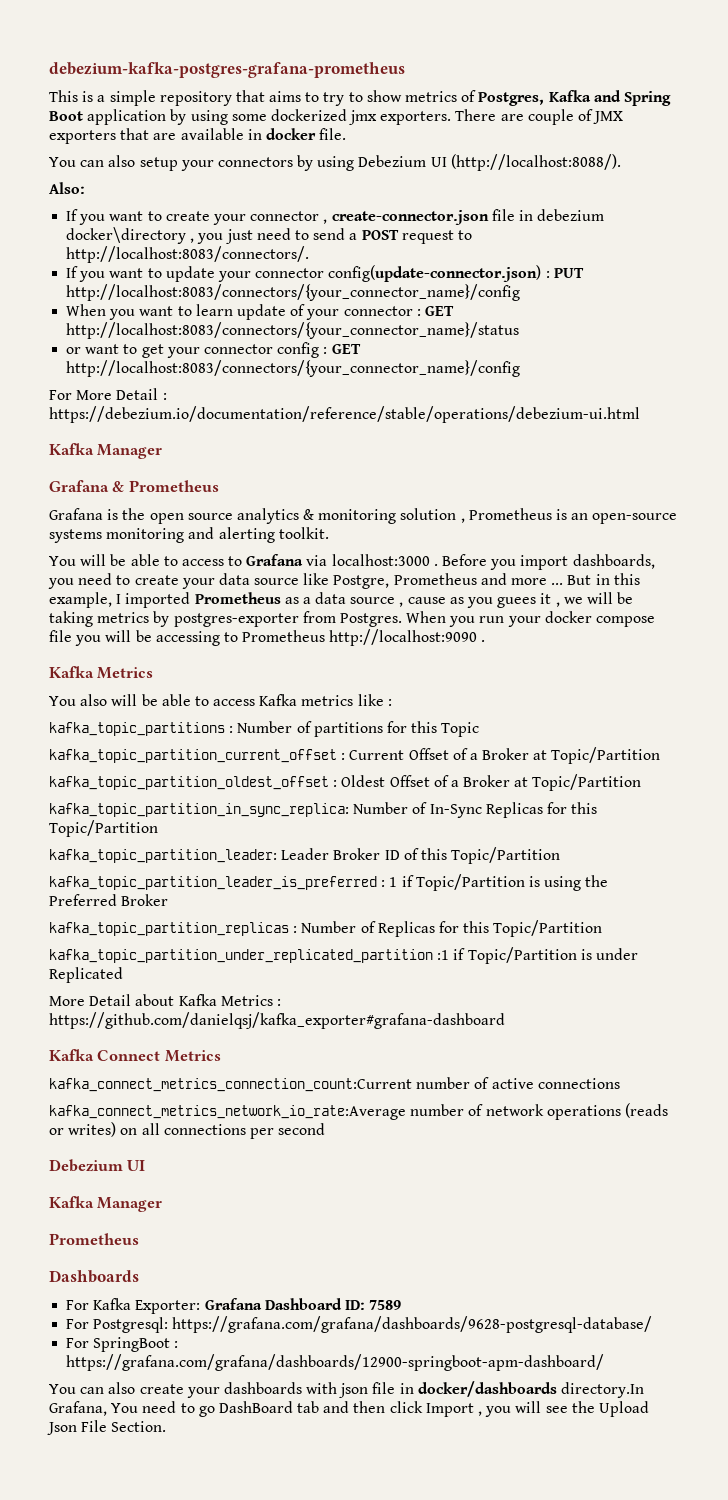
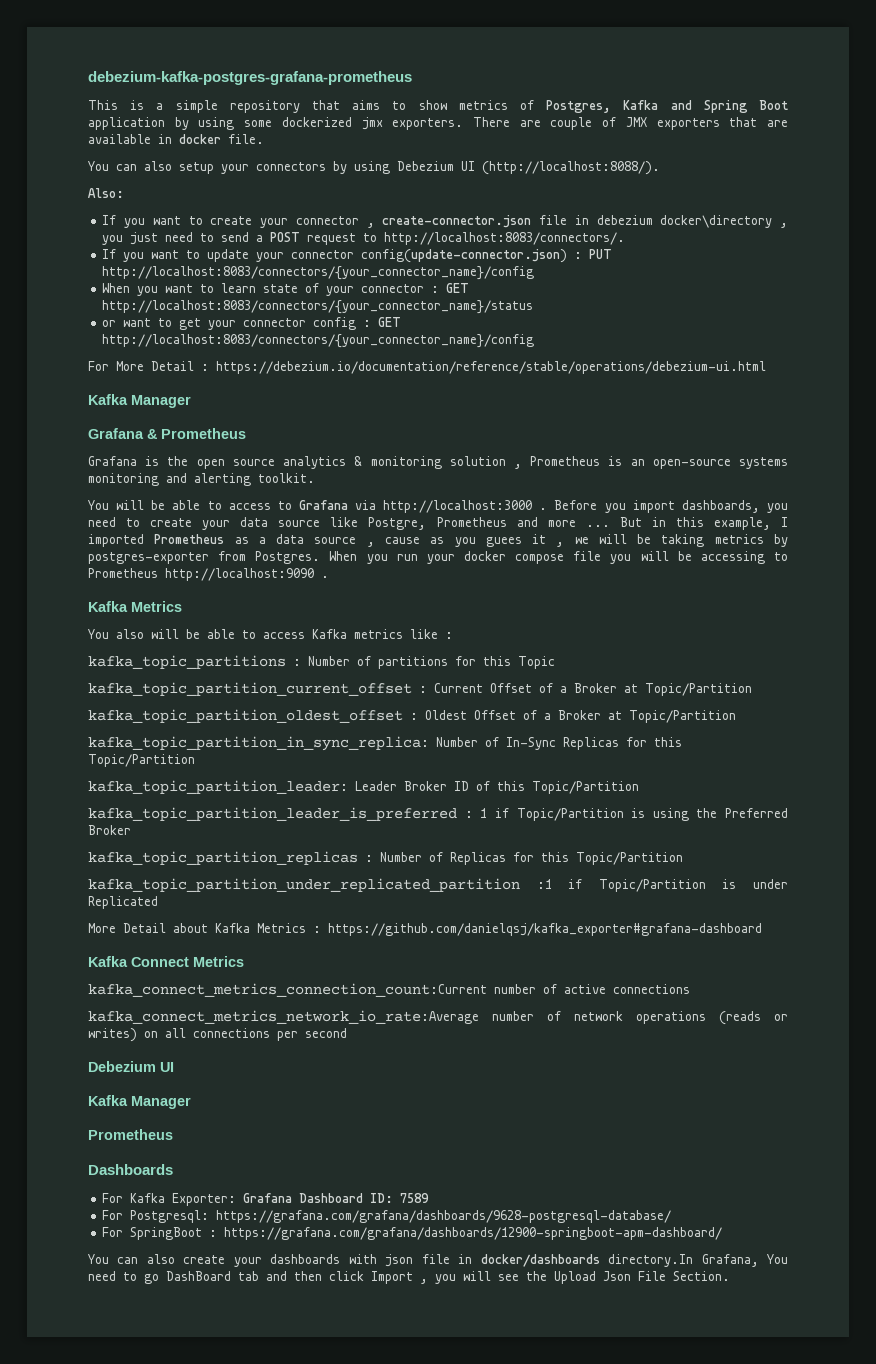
- This is a simple repository that aims to try to show metrics of Postgres, Kafka and Spring Boot application by using some dockerized jmx exporters.
+ This is a simple repository that aims to show metrics of Postgres, Kafka and Spring Boot application by using some dockerized jmx exporters.
- When you want to learn update of your connector : GET http://localhost:8083/connectors/{your_connector_name}/status
+ When you want to learn state of your connector : GET http://localhost:8083/connectors/{your_connector_name}/status
- You will be able to access to Grafana via localhost:3000 .
+ You will be able to access to Grafana via http://localhost:3000 .

